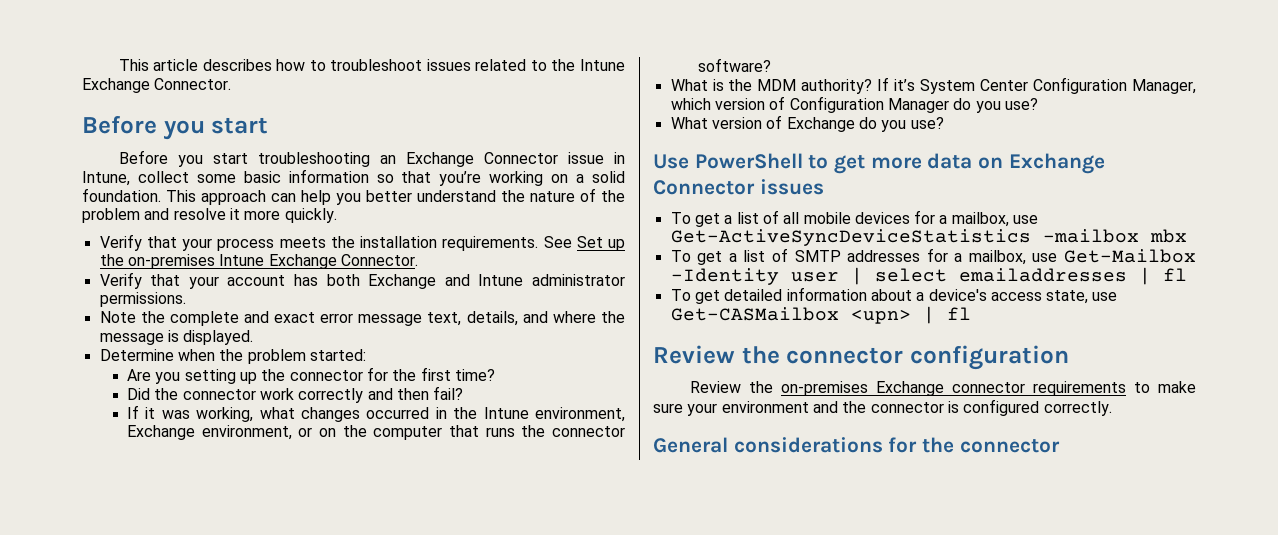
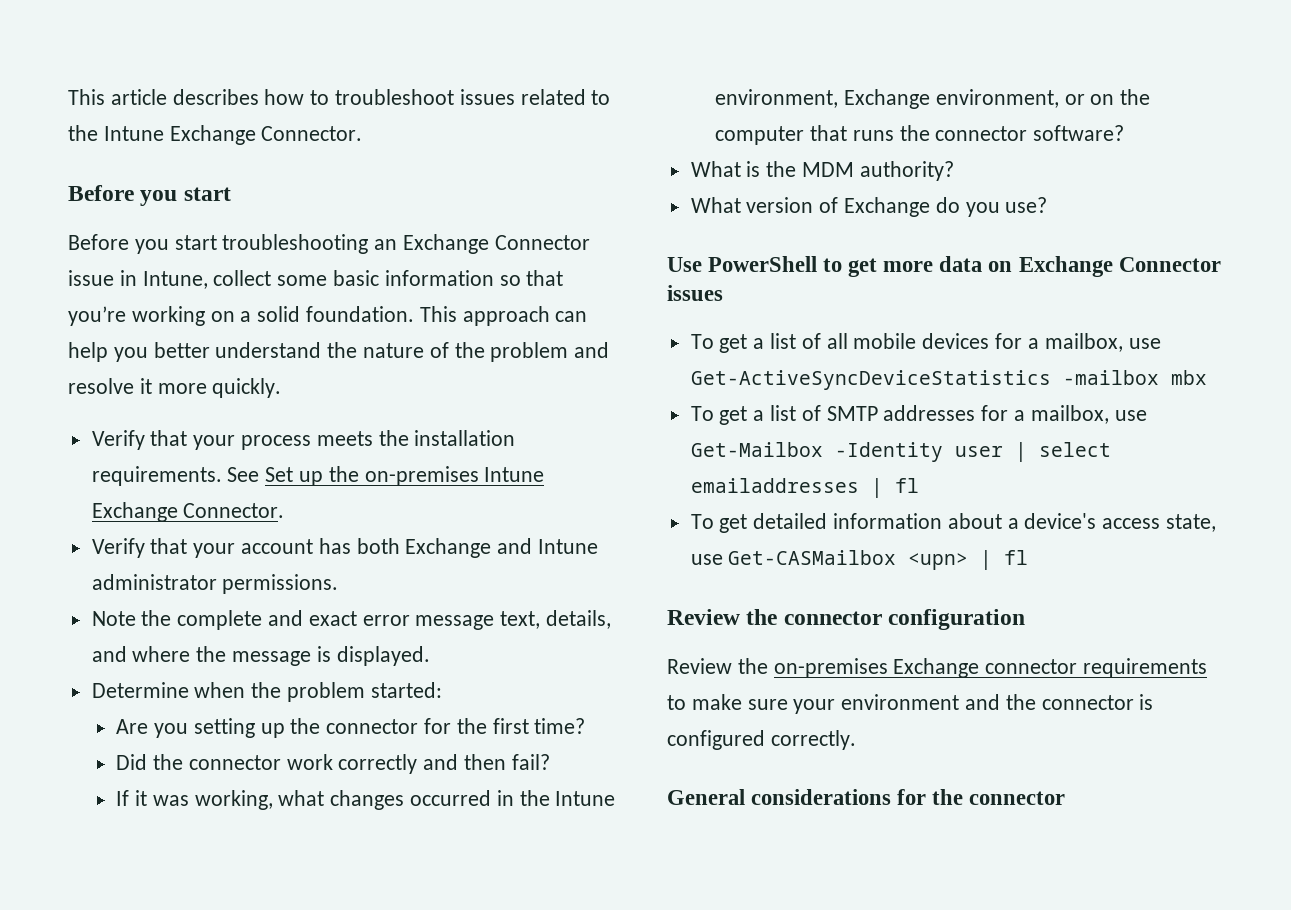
- If it’s System Center Configuration Manager, which version of Configuration Manager do you use?

